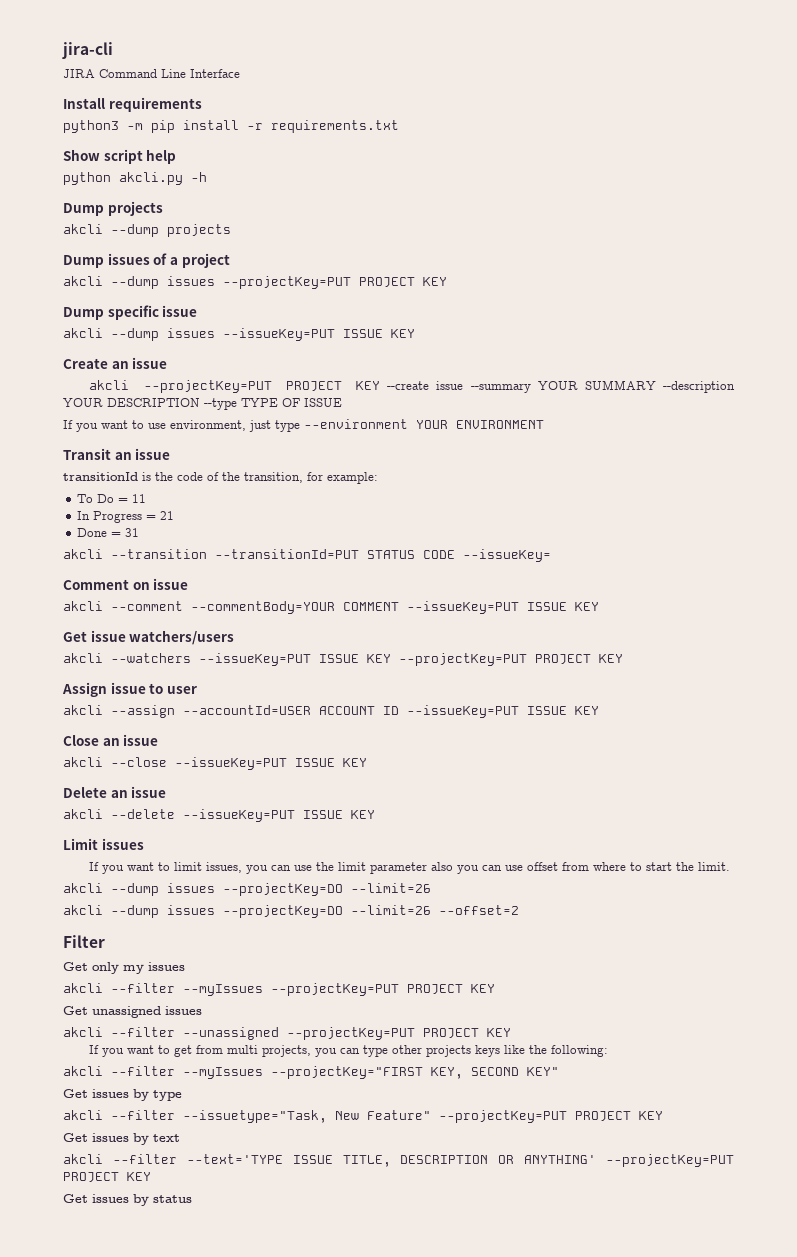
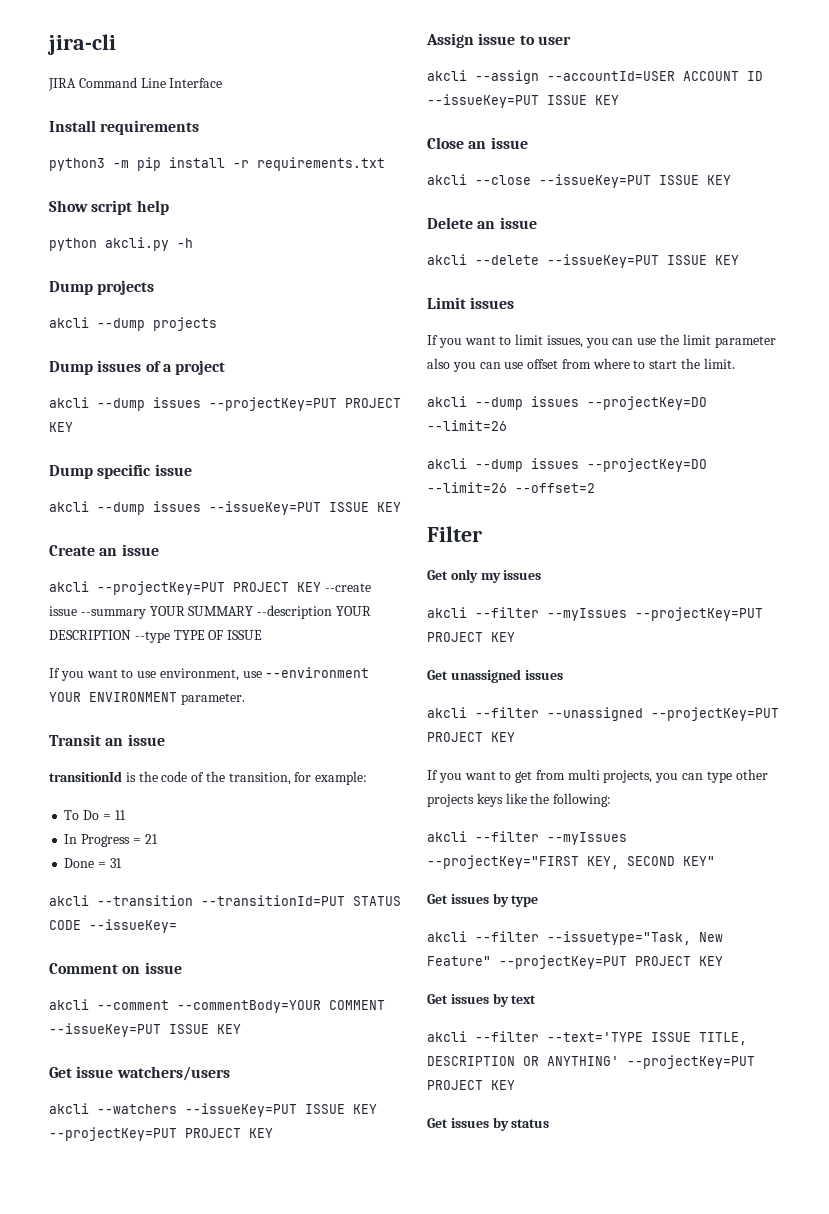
- If you want to use environment, just type --environment YOUR ENVIRONMENT
+ If you want to use environment, use --environment YOUR ENVIRONMENT parameter.

